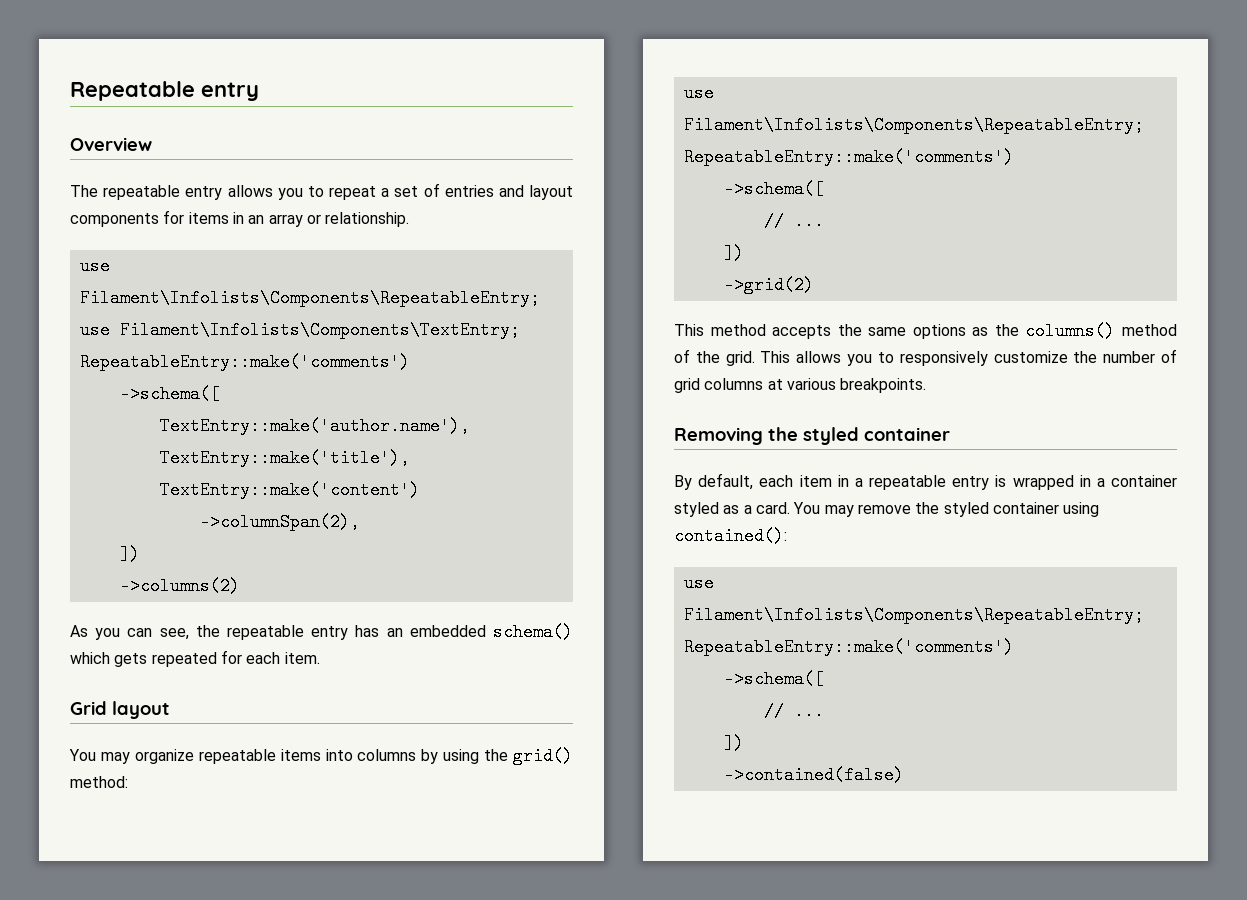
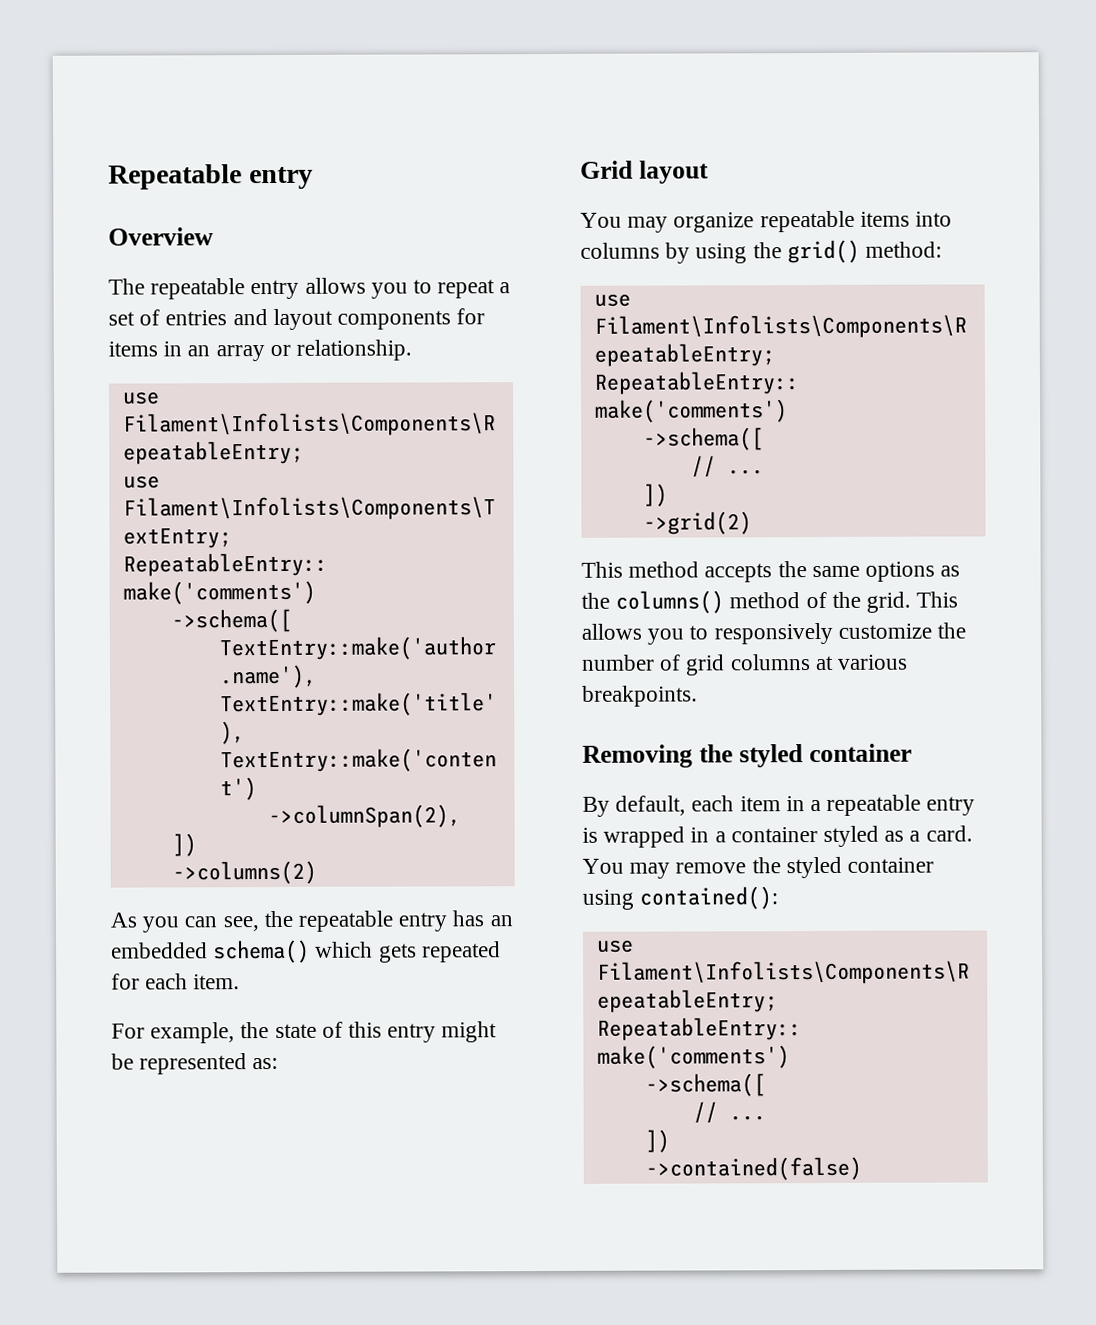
+ For example, the state of this entry might be represented as:

